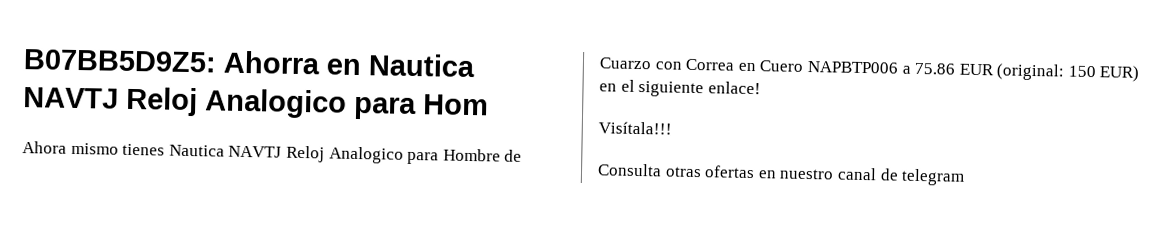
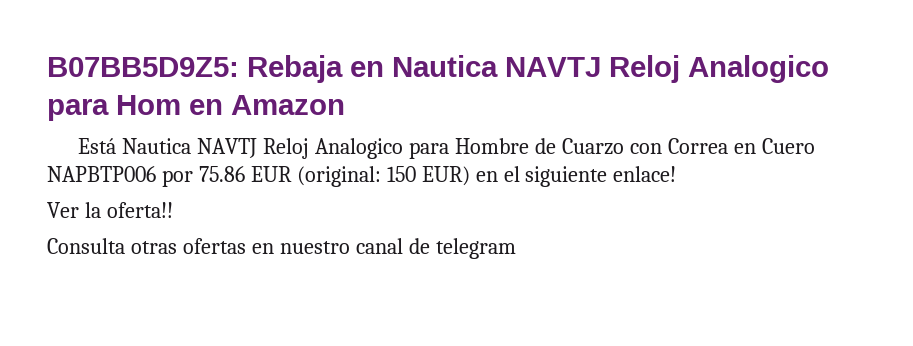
- B07BB5D9Z5: Ahorra en Nautica NAVTJ Reloj Analogico para Hom
- Ahora mismo tienes Nautica NAVTJ Reloj Analogico para Hombre de Cuarzo con Correa en Cuero NAPBTP006 a 75.86 EUR (original: 150 EUR) en el siguiente enlace!
+ B07BB5D9Z5: Rebaja en Nautica NAVTJ Reloj Analogico para Hom en Amazon
+ Está Nautica NAVTJ Reloj Analogico para Hombre de Cuarzo con Correa en Cuero NAPBTP006 por 75.86 EUR (original: 150 EUR) en el siguiente enlace!
- Visítala!!!
+ Ver la oferta!!

